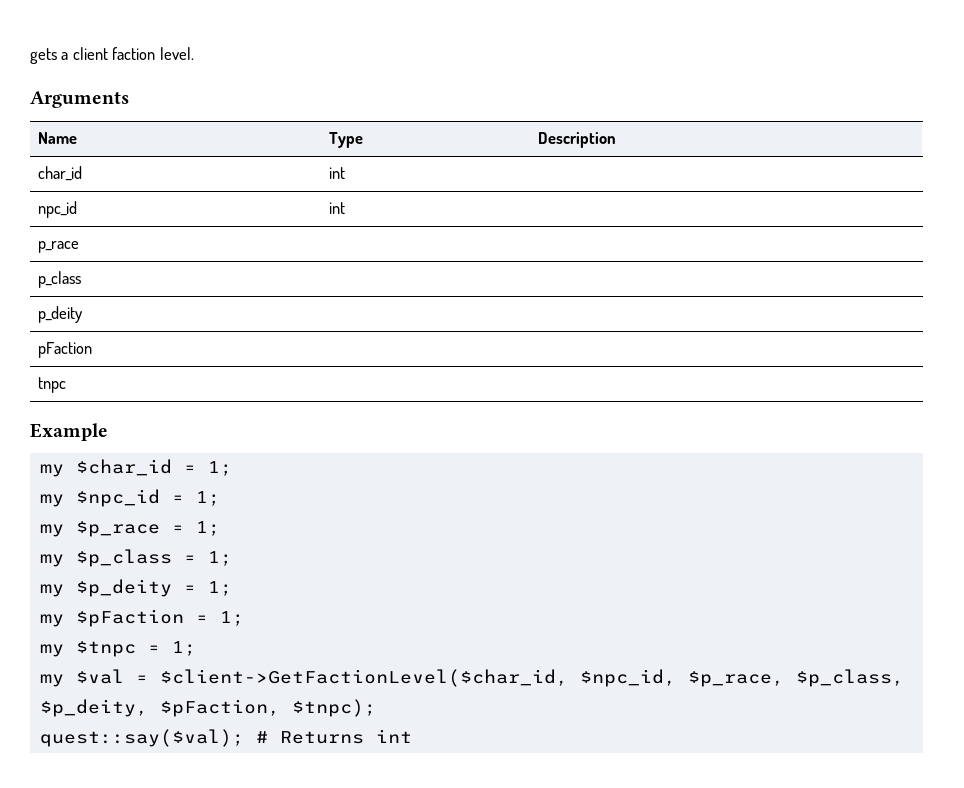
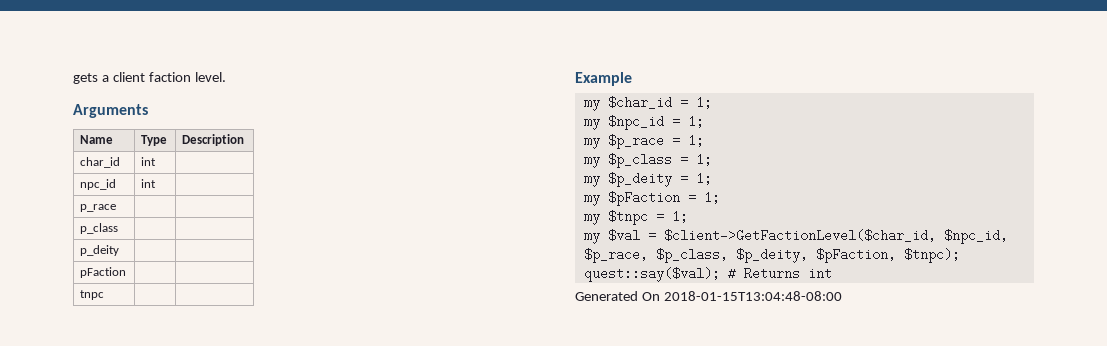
+ Generated On 2018-01-15T13:04:48-08:00

